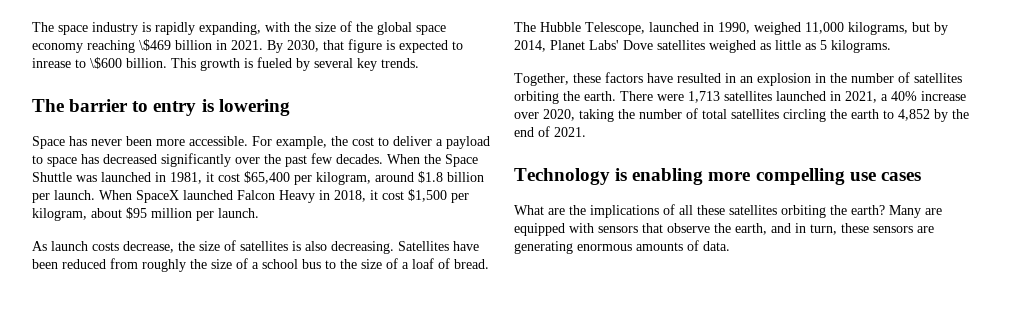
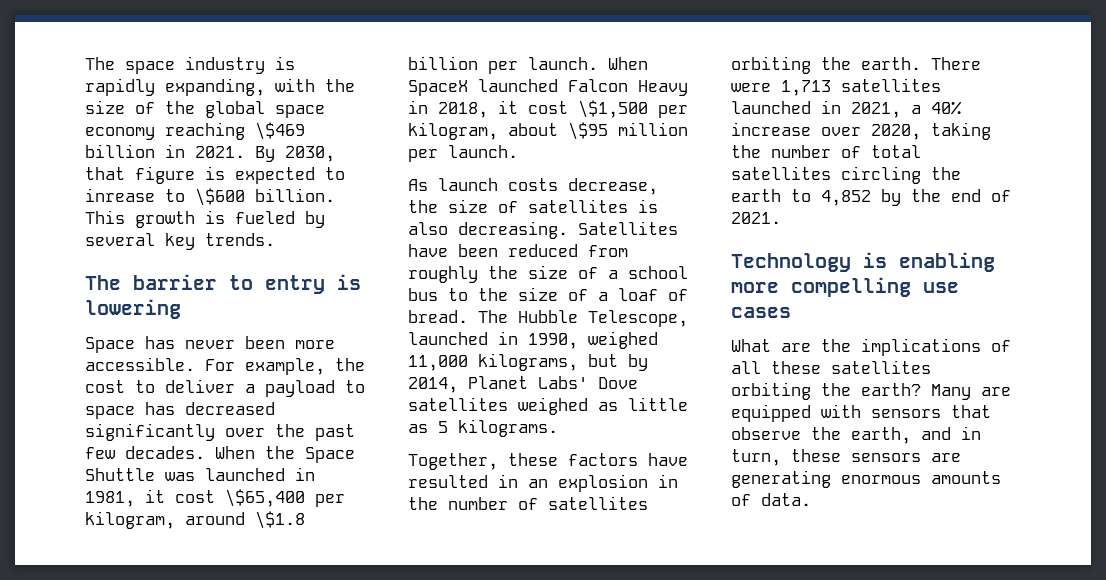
- When the Space Shuttle was launched in 1981, it cost $65,400 per kilogram, around $1.8 billion per launch.
+ When the Space Shuttle was launched in 1981, it cost \$65,400 per kilogram, around \$1.8 billion per launch.
- When SpaceX launched Falcon Heavy in 2018, it cost $1,500 per kilogram, about $95 million per launch.
+ When SpaceX launched Falcon Heavy in 2018, it cost \$1,500 per kilogram, about \$95 million per launch.

